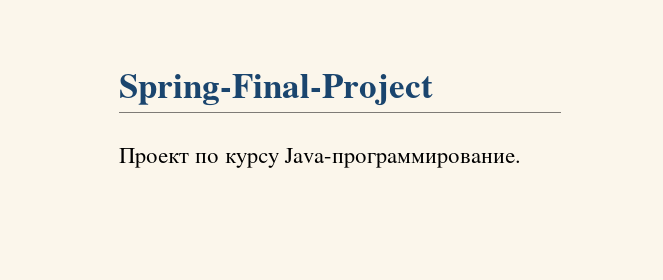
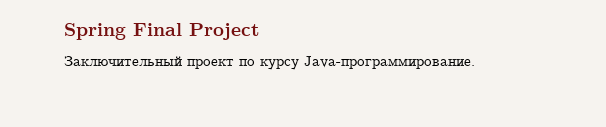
- Spring-Final-Project
- Проект по курсу Java-программирование.
+ Spring Final Project
+ Заключительный проект по курсу Java-программирование.

